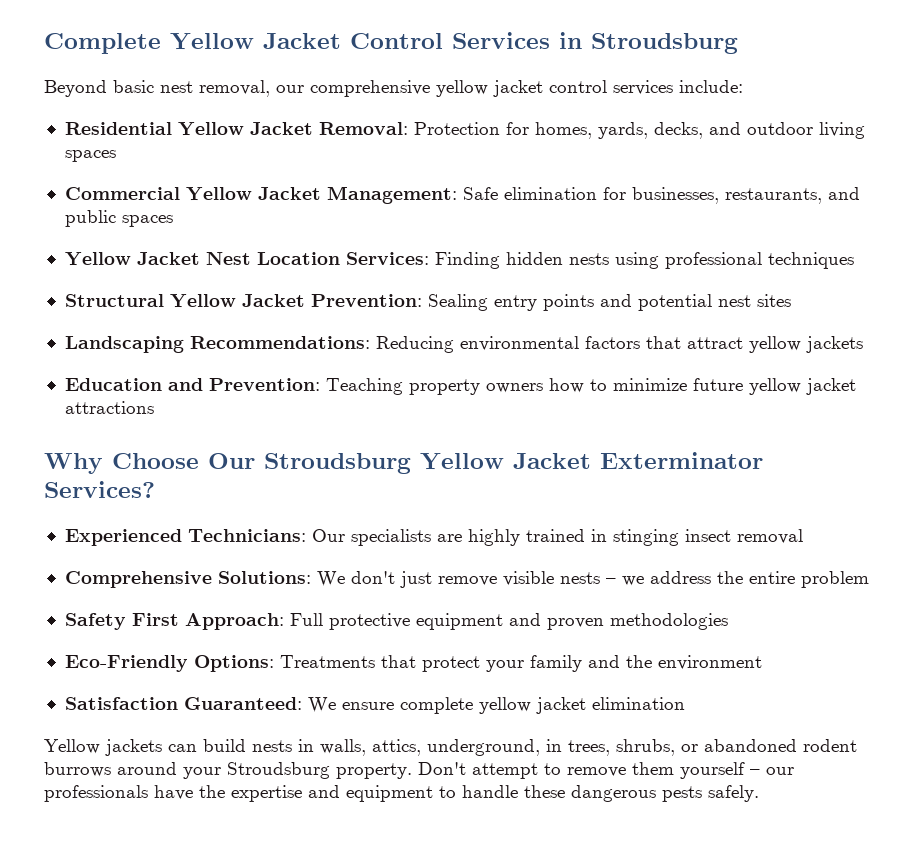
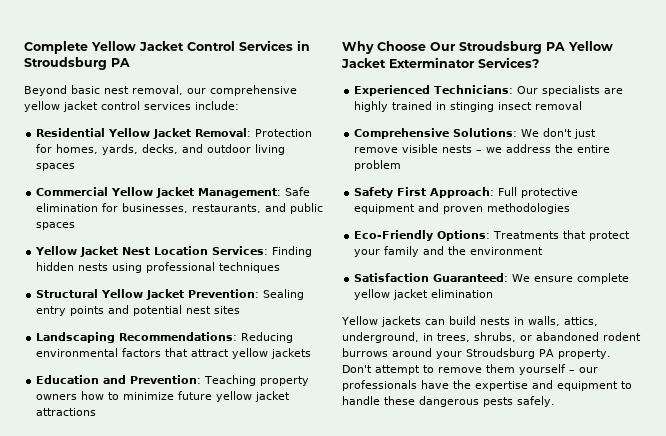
- Complete Yellow Jacket Control Services in Stroudsburg
+ Complete Yellow Jacket Control Services in Stroudsburg PA
- Why Choose Our Stroudsburg Yellow Jacket Exterminator Services?
+ Why Choose Our Stroudsburg PA Yellow Jacket Exterminator Services?
- Yellow jackets can build nests in walls, attics, underground, in trees, shrubs, or abandoned rodent burrows around your Stroudsburg property.
+ Yellow jackets can build nests in walls, attics, underground, in trees, shrubs, or abandoned rodent burrows around your Stroudsburg PA property.

